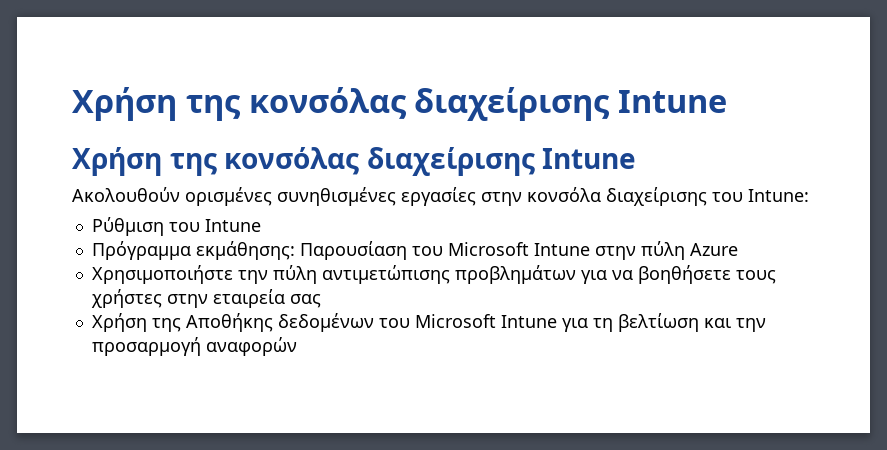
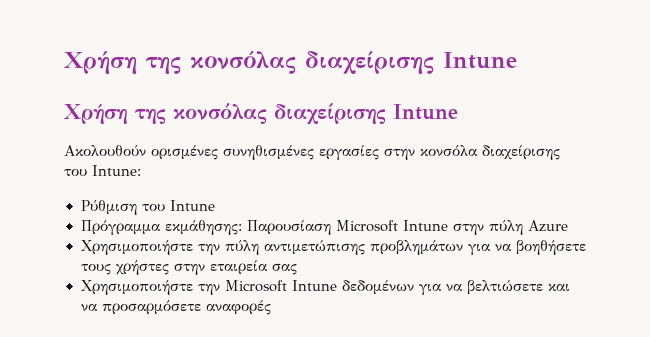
- Πρόγραμμα εκμάθησης: Παρουσίαση του Microsoft Intune στην πύλη Azure
+ Πρόγραμμα εκμάθησης: Παρουσίαση Microsoft Intune στην πύλη Azure
- Χρήση της Αποθήκης δεδομένων του Microsoft Intune για τη βελτίωση και την προσαρμογή αναφορών
+ Χρησιμοποιήστε την Microsoft Intune δεδομένων για να βελτιώσετε και να προσαρμόσετε αναφορές

